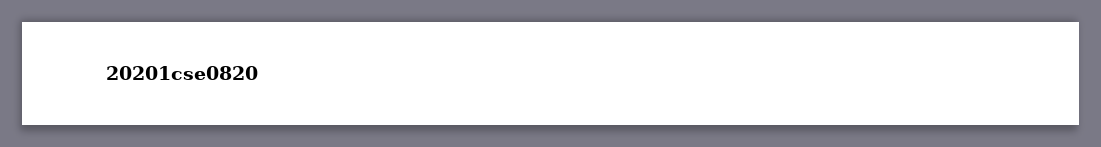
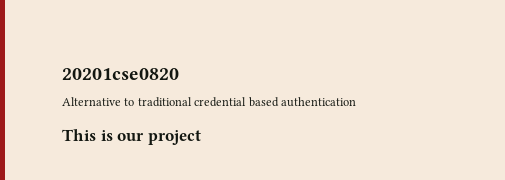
+ Alternative to traditional credential based authentication
+ This is our project

